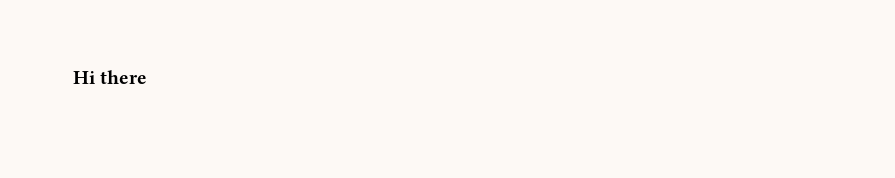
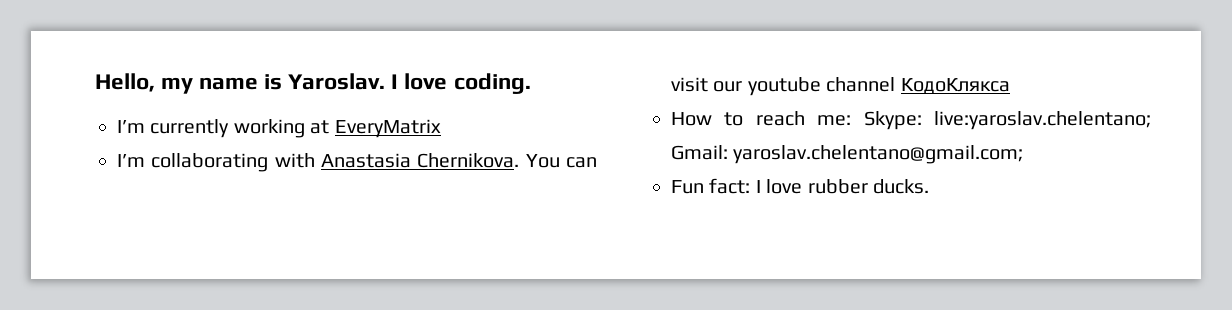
- Hi there
+ Hello, my name is Yaroslav. I love coding.
+ I’m currently working at EveryMatrix
+ I’m collaborating with Anastasia Chernikova. You can visit our youtube channel КодоКлякса
+ How to reach me: Skype: live:yaroslav.chelentano; Gmail: yaroslav.chelentano@gmail.com;
+ Fun fact: I love rubber ducks.

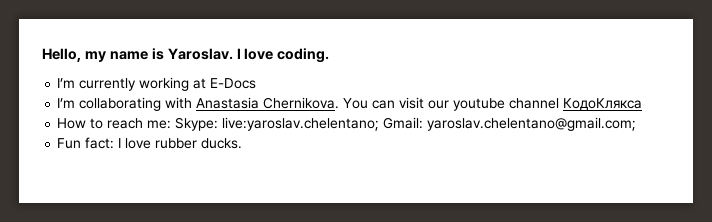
- I’m currently working at EveryMatrix
+ I’m currently working at E-Docs

